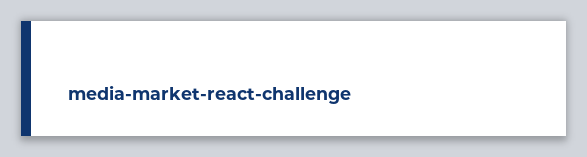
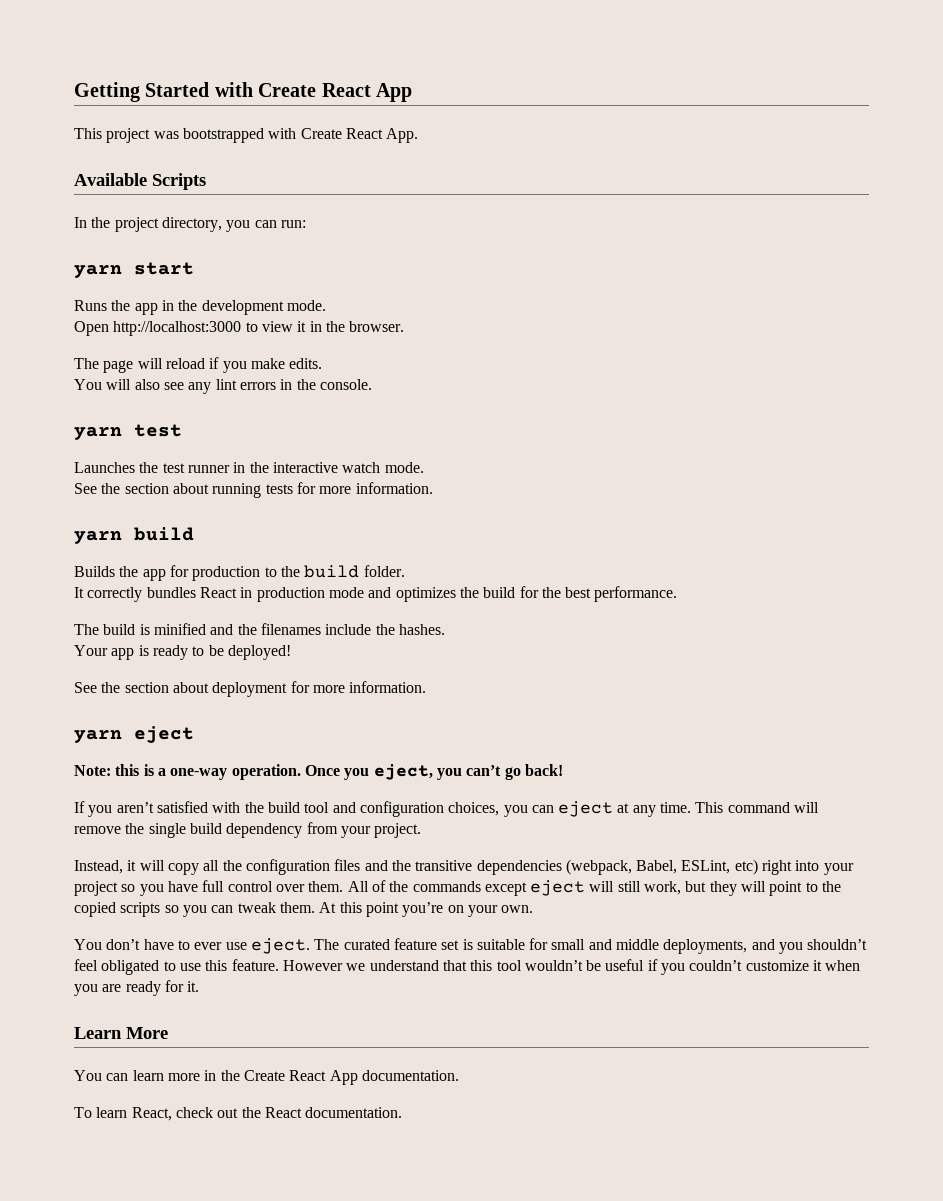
- media-market-react-challenge
+ Getting Started with Create React App
+ This project was bootstrapped with Create React App.
+ Available Scripts
+ In the project directory, you can run:
+ yarn start
+ Runs the app in the development mode.
+ Open http://localhost:3000 to view it in the browser.
+ The page will reload if you make edits.
+ You will also see any lint errors in the console.
+ yarn test
+ Launches the test runner in the interactive watch mode.
+ See the section about running tests for more information.
+ yarn build
+ Builds the app for production to the build folder.
+ It correctly bundles React in production mode and optimizes the build for the best performance.
+ The build is minified and the filenames include the hashes.
+ Your app is ready to be deployed!
+ See the section about deployment for more information.
+ yarn eject
+ Note: this is a one-way operation. Once you eject, you can’t go back!
+ If you aren’t satisfied with the build tool and configuration choices, you can eject at any time. This command will remove the single build dependency from your project.
+ Instead, it will copy all the configuration files and the transitive dependencies (webpack, Babel, ESLint, etc) right into your project so you have full control over them. All of the commands except eject will still work, but they will point to the copied scripts so you can tweak them. At this point you’re on your own.
+ You don’t have to ever use eject. The curated feature set is suitable for small and middle deployments, and you shouldn’t feel obligated to use this feature. However we understand that this tool wouldn’t be useful if you couldn’t customize it when you are ready for it.
+ Learn More
+ You can learn more in the Create React App documentation.
+ To learn React, check out the React documentation.

